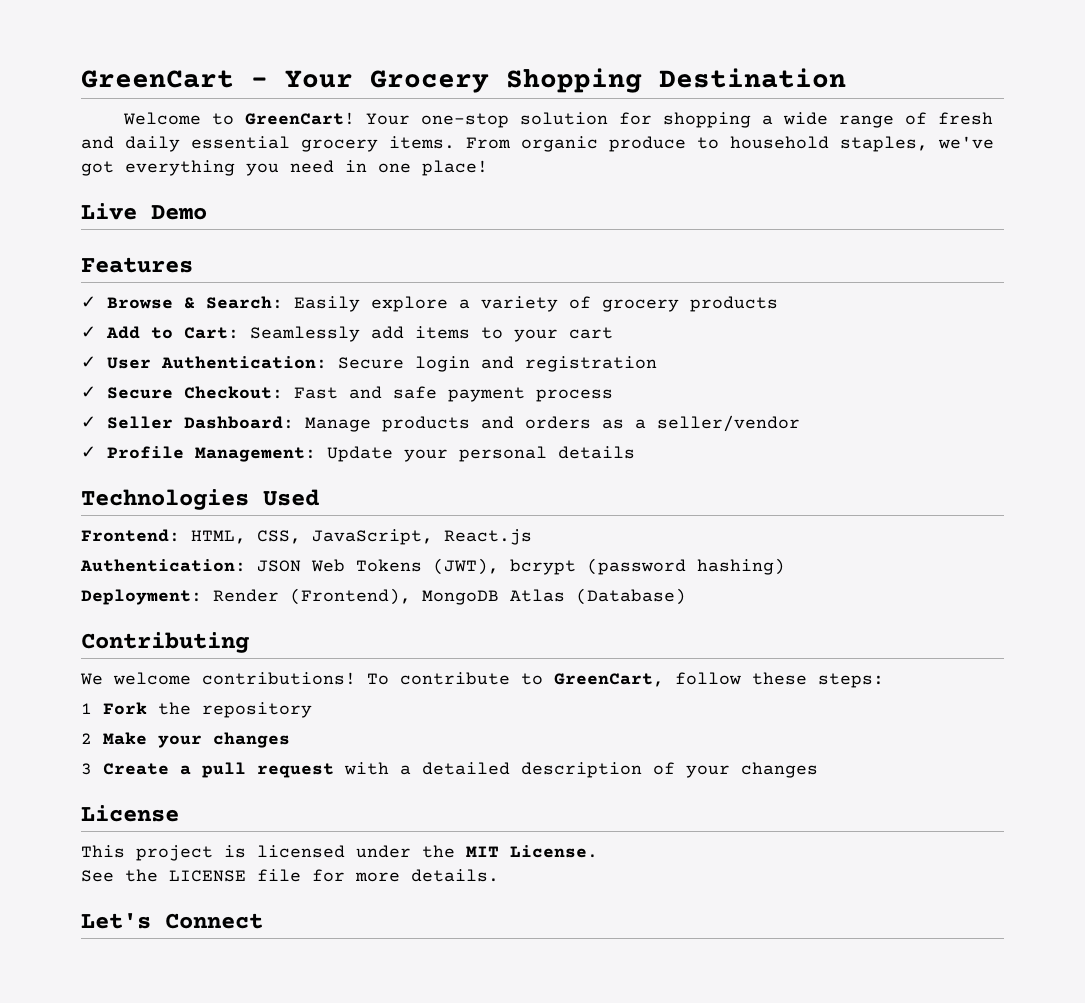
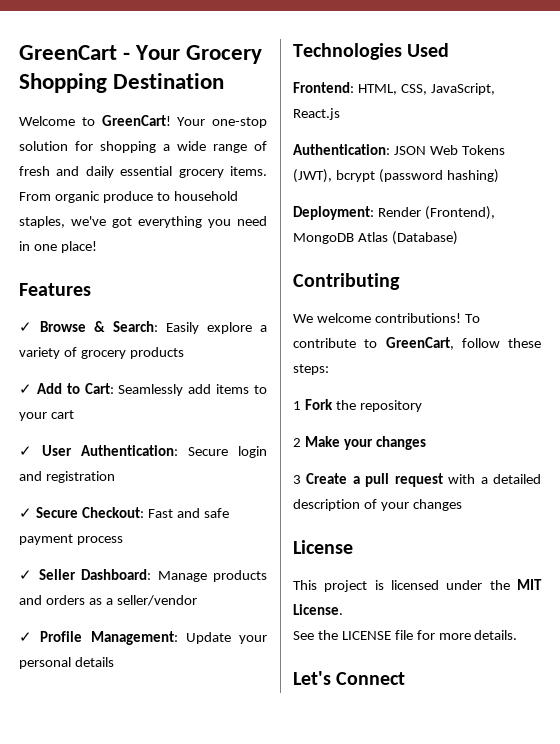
- Live Demo

